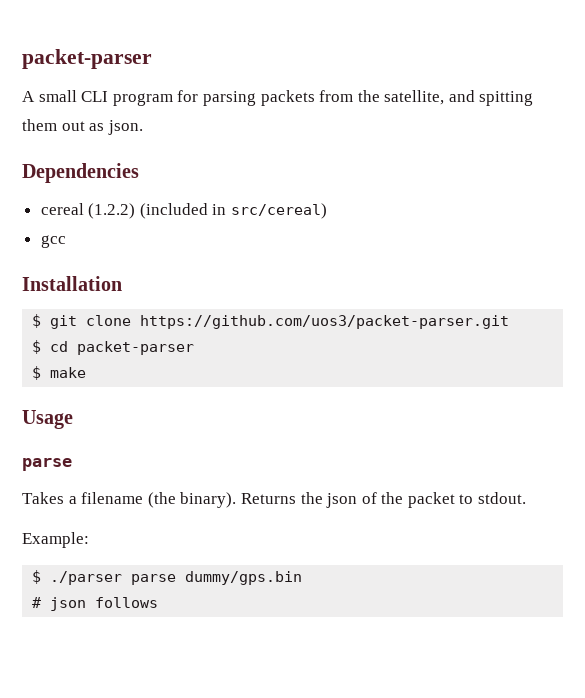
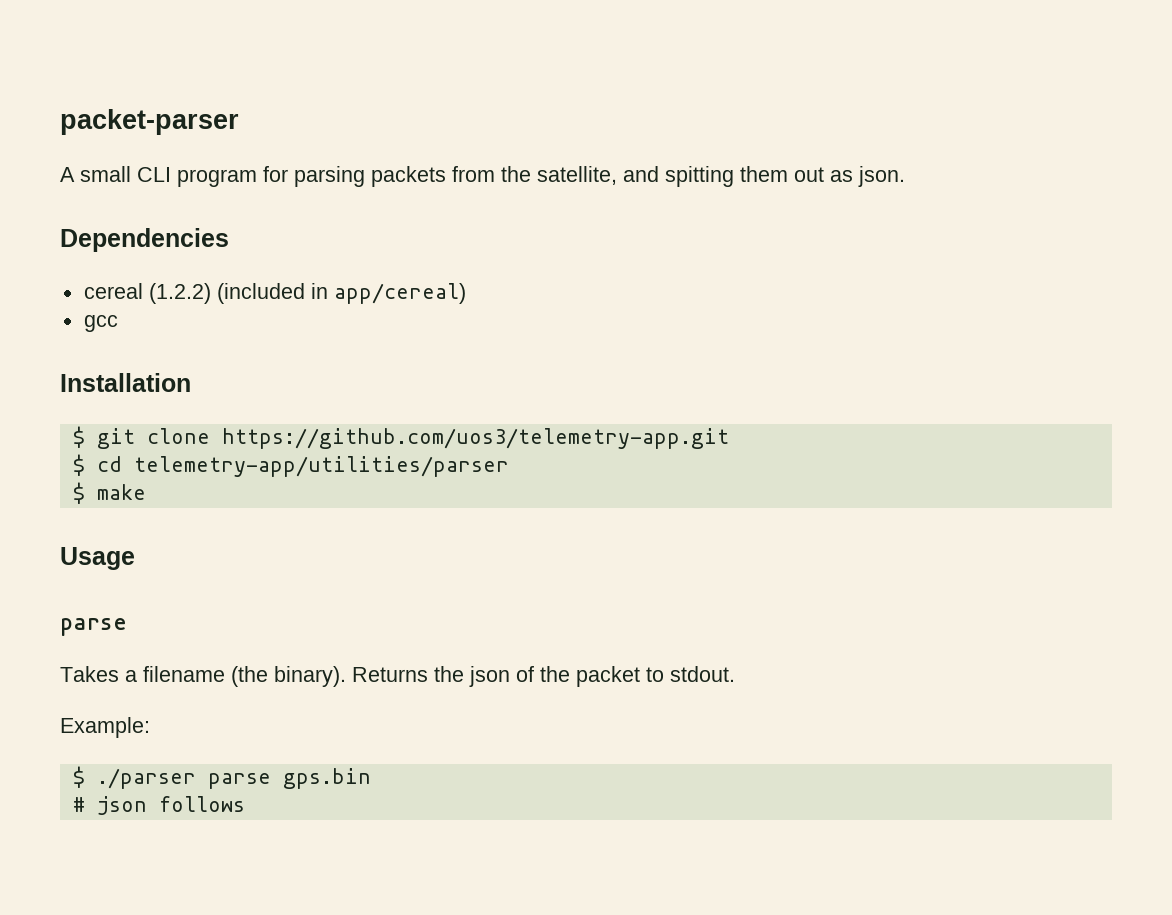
- cereal (1.2.2) (included in src/cereal)
+ cereal (1.2.2) (included in app/cereal)
- $ git clone https://github.com/uos3/packet-parser.git
+ $ git clone https://github.com/uos3/telemetry-app.git
- $ cd packet-parser
+ $ cd telemetry-app/utilities/parser
- $ ./parser parse dummy/gps.bin
+ $ ./parser parse gps.bin

